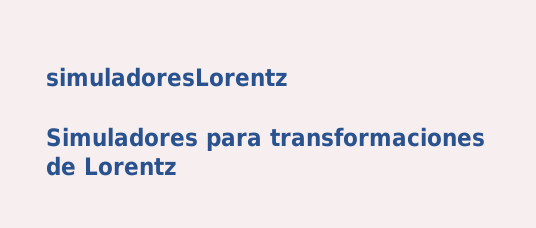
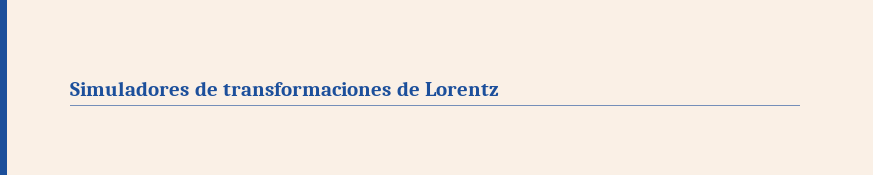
- simuladoresLorentz
- Simuladores para transformaciones de Lorentz
+ Simuladores de transformaciones de Lorentz

